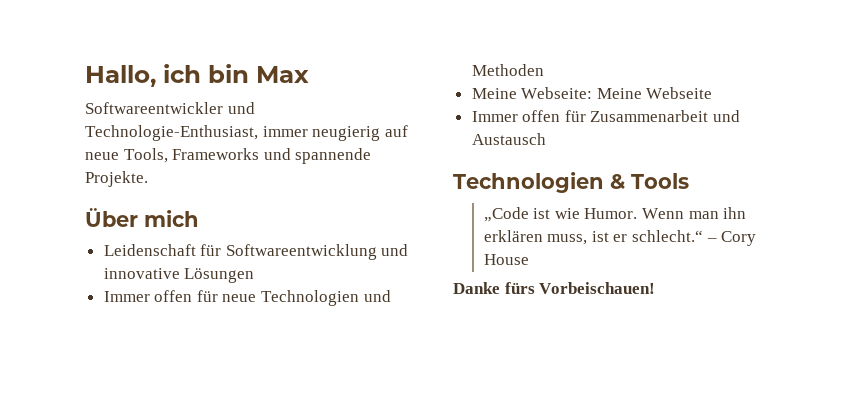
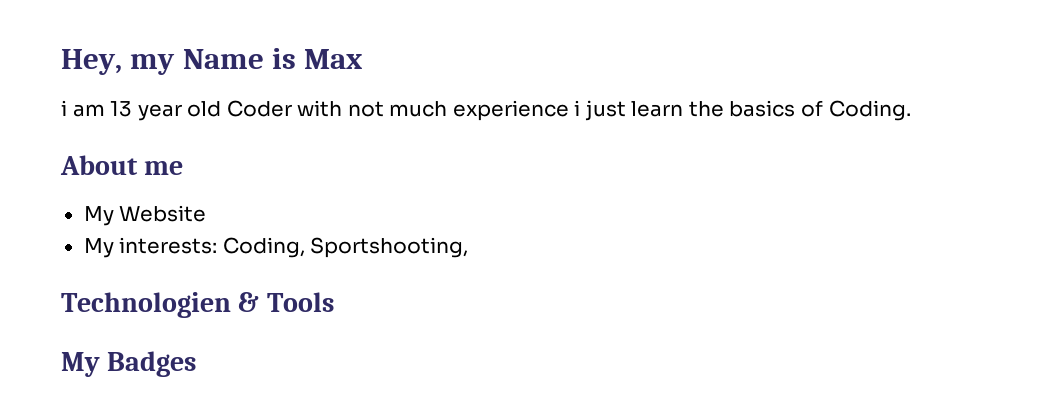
- Hallo, ich bin Max
- Softwareentwickler und Technologie-Enthusiast, immer neugierig auf neue Tools, Frameworks und spannende Projekte.
- Über mich
- Leidenschaft für Softwareentwicklung und innovative Lösungen
- Immer offen für neue Technologien und Methoden
- Meine Webseite: Meine Webseite
- Immer offen für Zusammenarbeit und Austausch
+ Hey, my Name is Max
+ i am 13 year old Coder with not much experience i just learn the basics of Coding.
+ About me
+ My Website
+ My interests: Coding, Sportshooting,
  Technologien & Tools
- „Code ist wie Humor. Wenn man ihn erklären muss, ist er schlecht.“ – Cory House
- Danke fürs Vorbeischauen!
+ My Badges

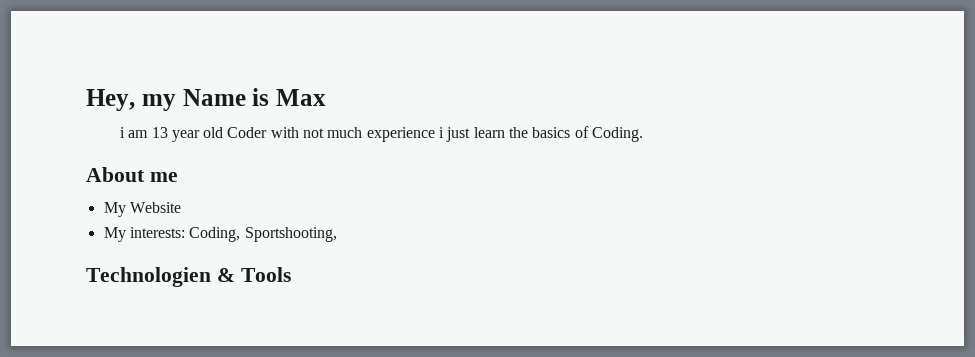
- My Badges

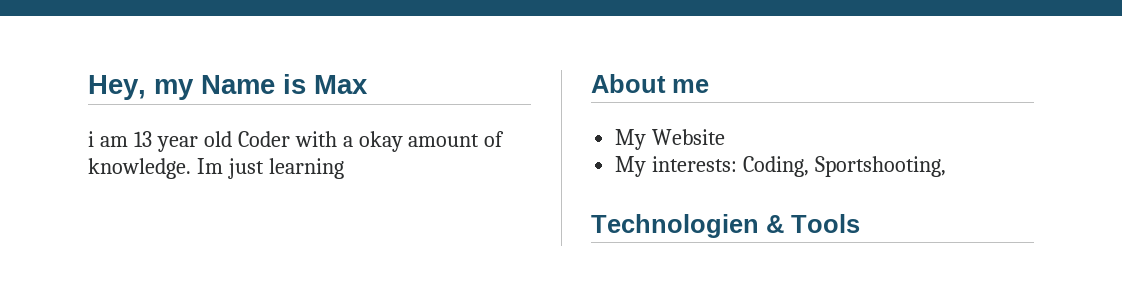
- i am 13 year old Coder with not much experience i just learn the basics of Coding.
+ i am 13 year old Coder with a okay amount of knowledge. Im just learning

